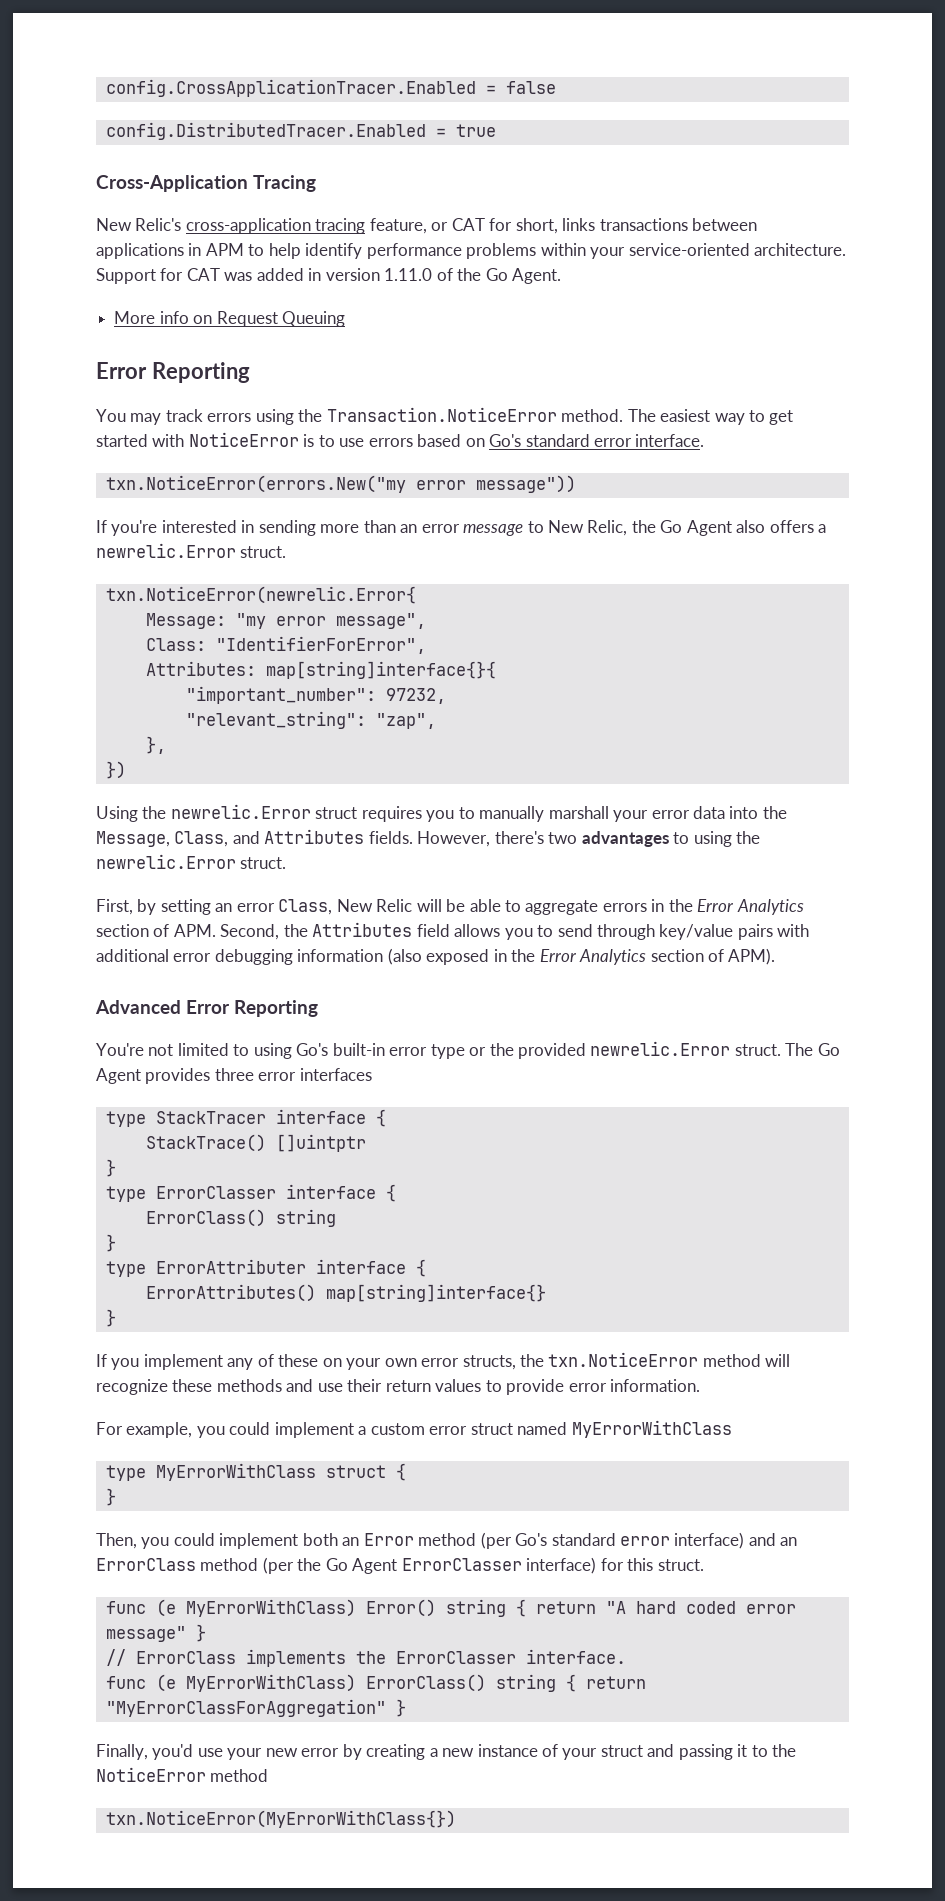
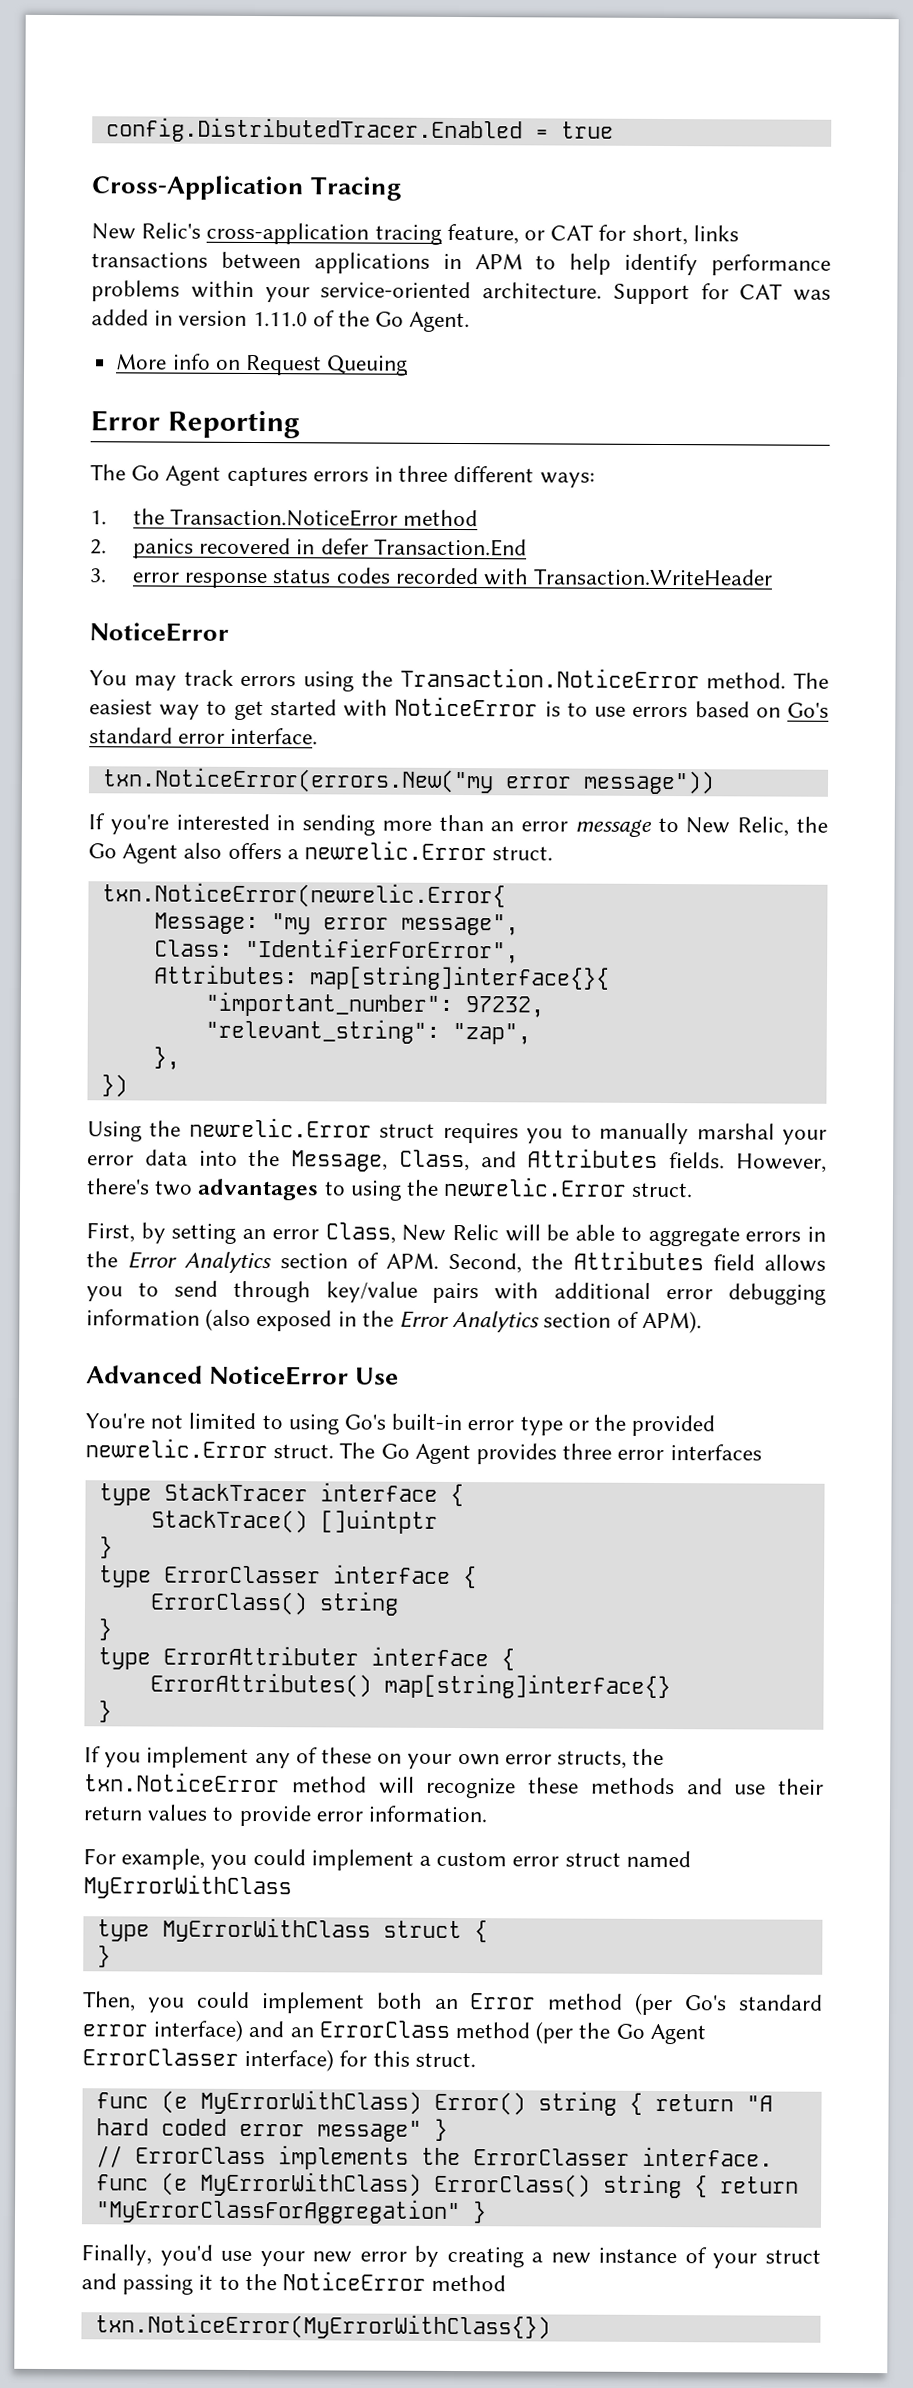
- config.CrossApplicationTracer.Enabled = false
+ The Go Agent captures errors in three different ways:
+ 1. the Transaction.NoticeError method
+ 2. panics recovered in defer Transaction.End
+ 3. error response status codes recorded with Transaction.WriteHeader
+ NoticeError
- Using the newrelic.Error struct requires you to manually marshall your error data into the Message, Class, and Attributes fields.
+ Using the newrelic.Error struct requires you to manually marshal your error data into the Message, Class, and Attributes fields.
- Advanced Error Reporting
+ Advanced NoticeError Use

